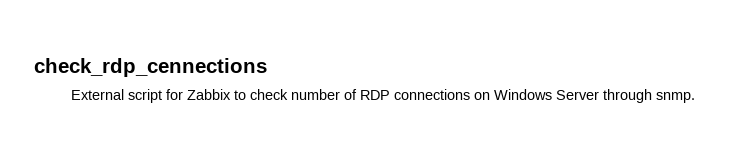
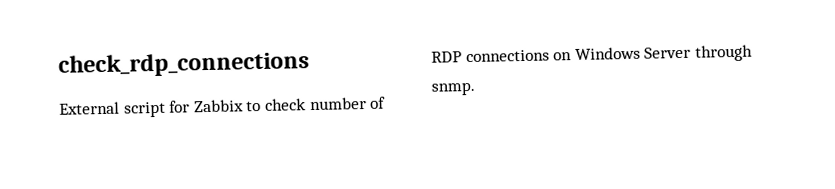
- check_rdp_cennections
+ check_rdp_connections

